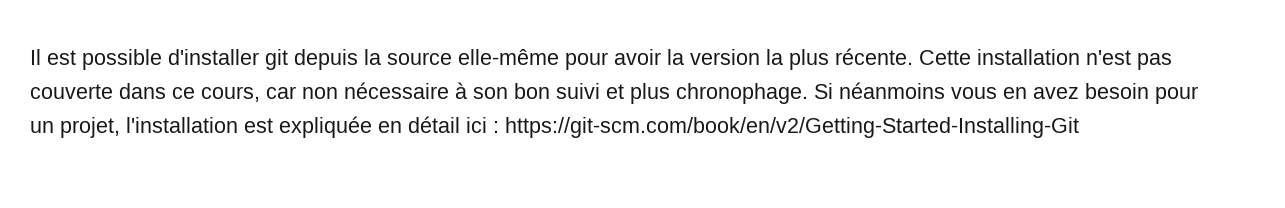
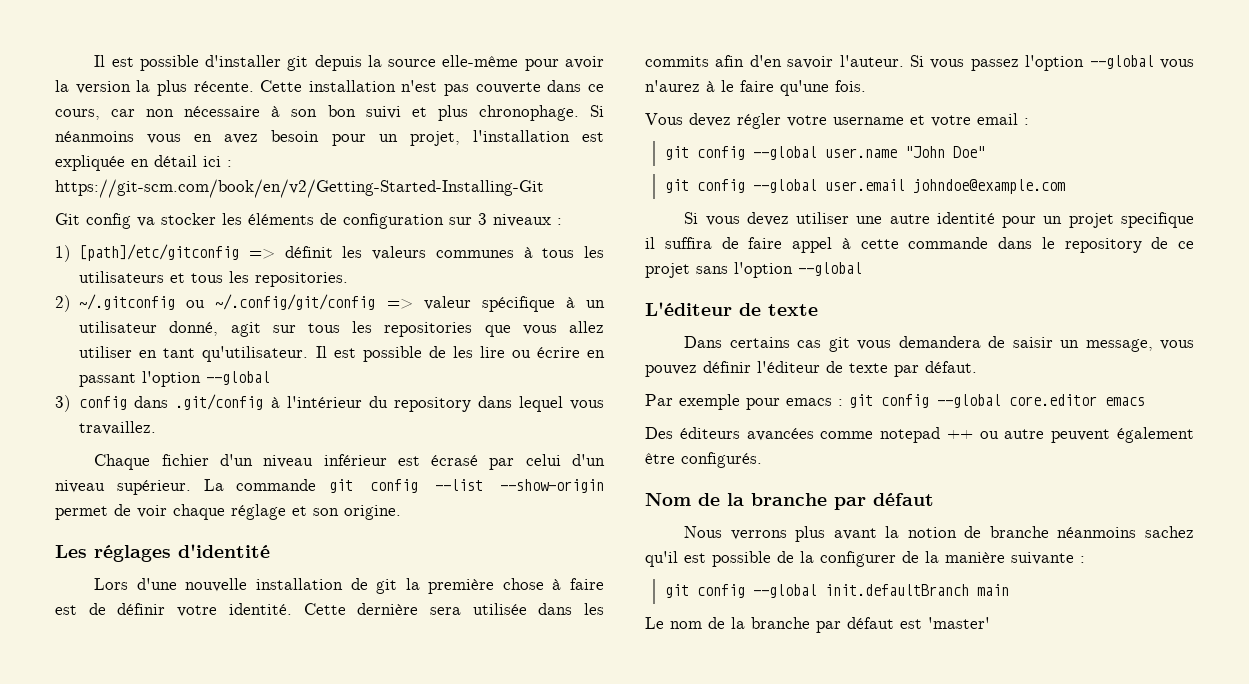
+ Git config va stocker les éléments de configuration sur 3 niveaux :
+ 1) [path]/etc/gitconfig => définit les valeurs communes à tous les utilisateurs et tous les repositories.
+ 2) ~/.gitconfig ou ~/.config/git/config => valeur spécifique à un utilisateur donné, agit sur tous les repositories que vous allez utiliser en tant qu'utilisateur. Il est possible de les lire ou écrire en passant l'option --global
+ 3) config dans .git/config à l'intérieur du repository dans lequel vous travaillez.
+ Chaque fichier d'un niveau inférieur est écrasé par celui d'un niveau supérieur. La commande git config --list --show-origin permet de voir chaque réglage et son origine.
+ Les réglages d'identité
+ Lors d'une nouvelle installation de git la première chose à faire est de définir votre identité. Cette dernière sera utilisée dans les commits afin d'en savoir l'auteur. Si vous passez l'option --global vous n'aurez à le faire qu'une fois.
+ Vous devez régler votre username et votre email :
+ git config --global user.name "John Doe"
+ git config --global user.email johndoe@example.com
+ Si vous devez utiliser une autre identité pour un projet specifique il suffira de faire appel à cette commande dans le repository de ce projet sans l'option --global
+ L'éditeur de texte
+ Dans certains cas git vous demandera de saisir un message, vous pouvez définir l'éditeur de texte par défaut.
+ Par exemple pour emacs : git config --global core.editor emacs
+ Des éditeurs avancées comme notepad ++ ou autre peuvent également être configurés.
+ Nom de la branche par défaut
+ Nous verrons plus avant la notion de branche néanmoins sachez qu'il est possible de la configurer de la manière suivante :
+ git config --global init.defaultBranch main
+ Le nom de la branche par défaut est 'master'

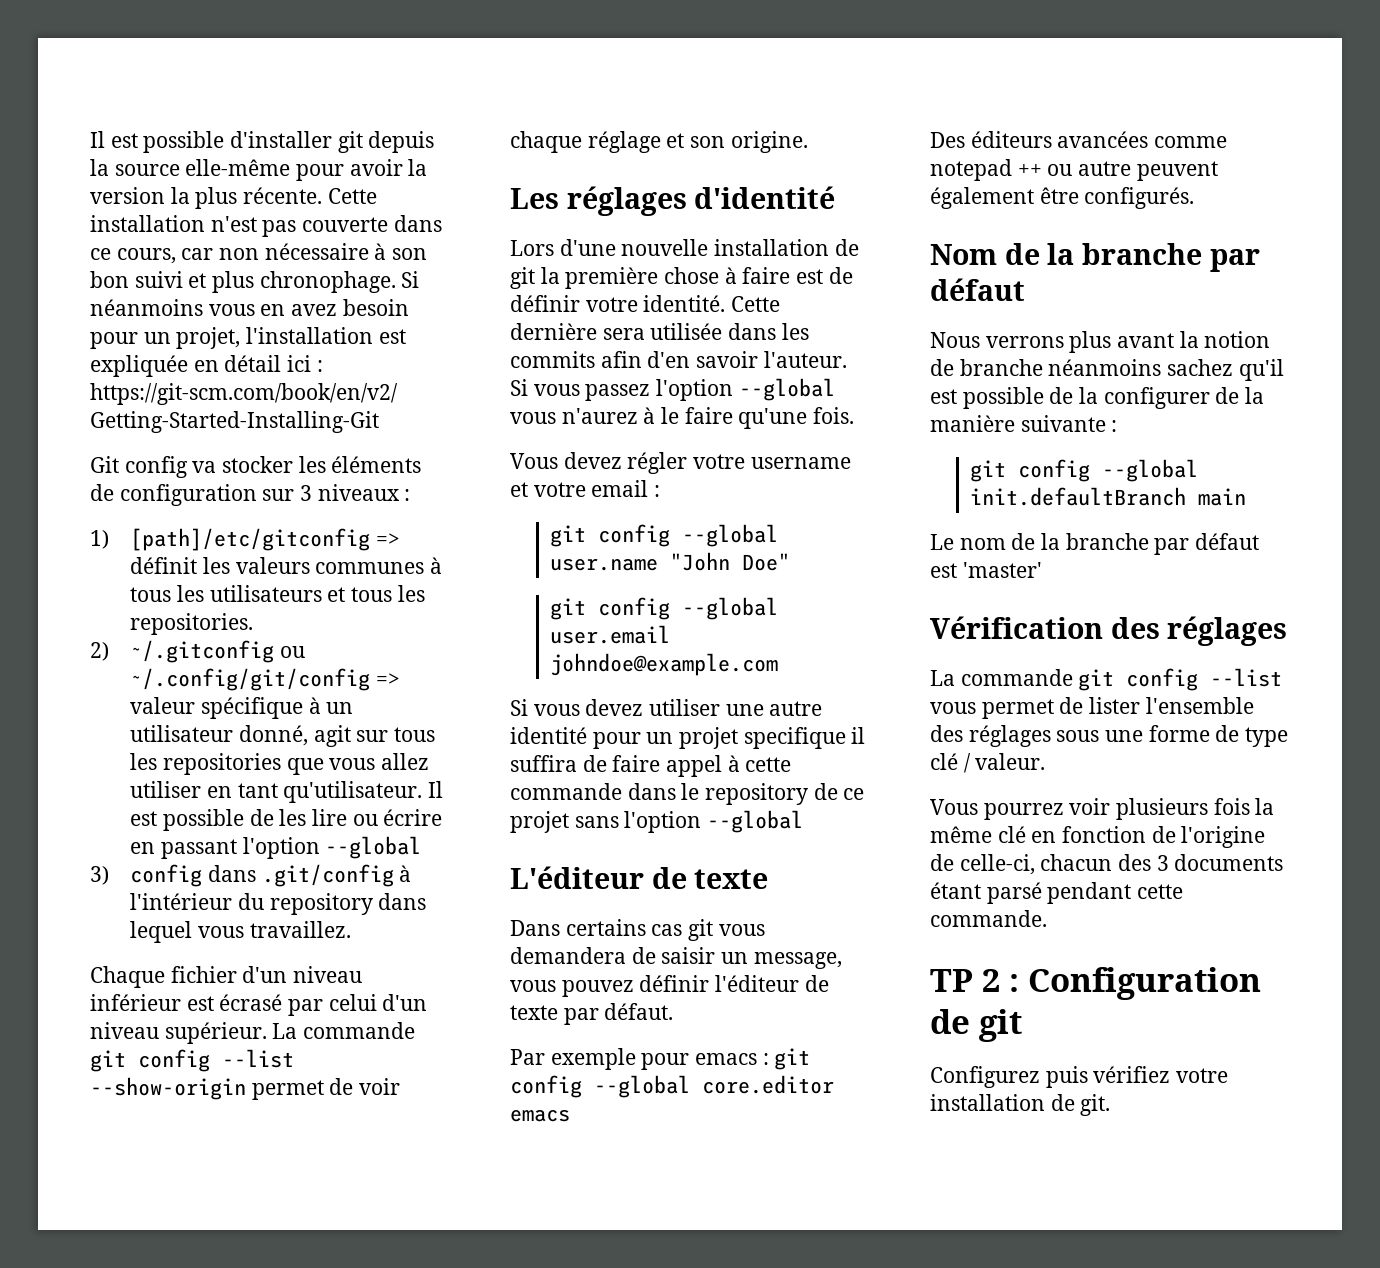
+ Vérification des réglages
+ La commande git config --list vous permet de lister l'ensemble des réglages sous une forme de type clé / valeur.
+ Vous pourrez voir plusieurs fois la même clé en fonction de l'origine de celle-ci, chacun des 3 documents étant parsé pendant cette commande.
+ TP 2 : Configuration de git
+ Configurez puis vérifiez votre installation de git.

